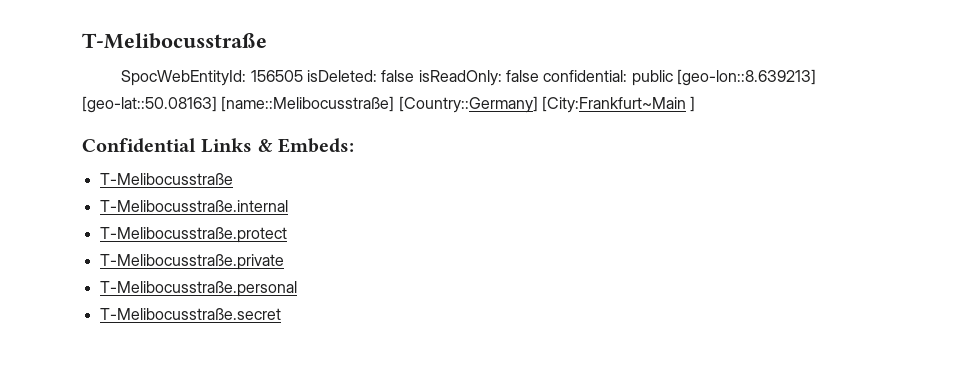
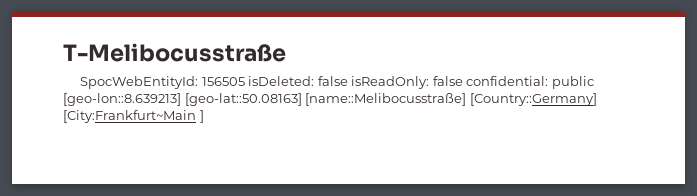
- Confidential Links & Embeds:
- T-Melibocusstraße
- T-Melibocusstraße.internal
- T-Melibocusstraße.protect
- T-Melibocusstraße.private
- T-Melibocusstraße.personal
- T-Melibocusstraße.secret

